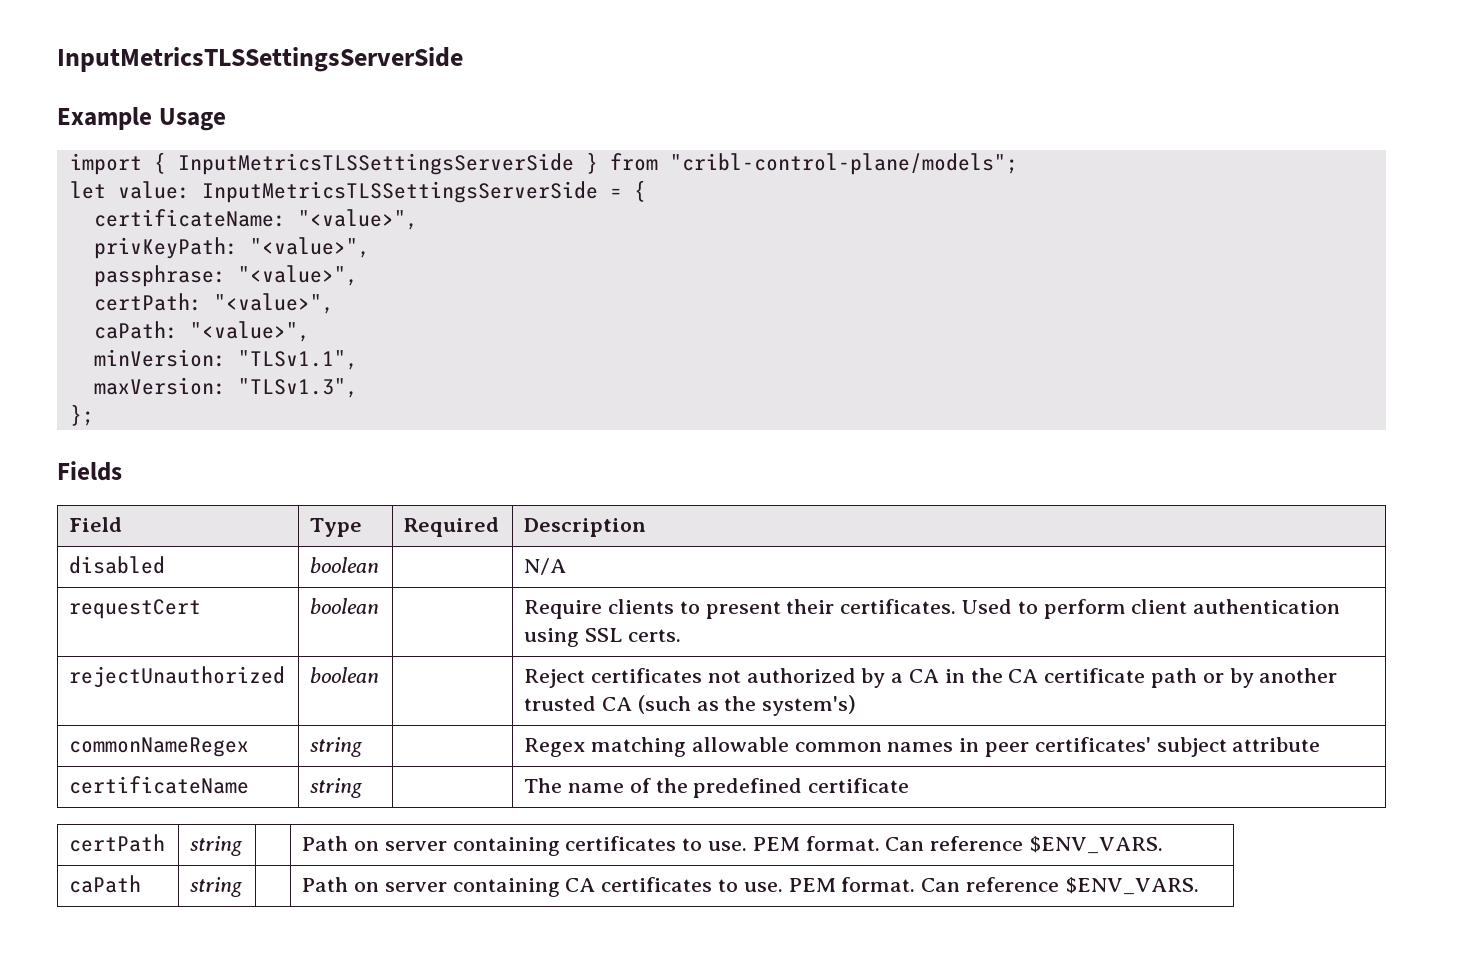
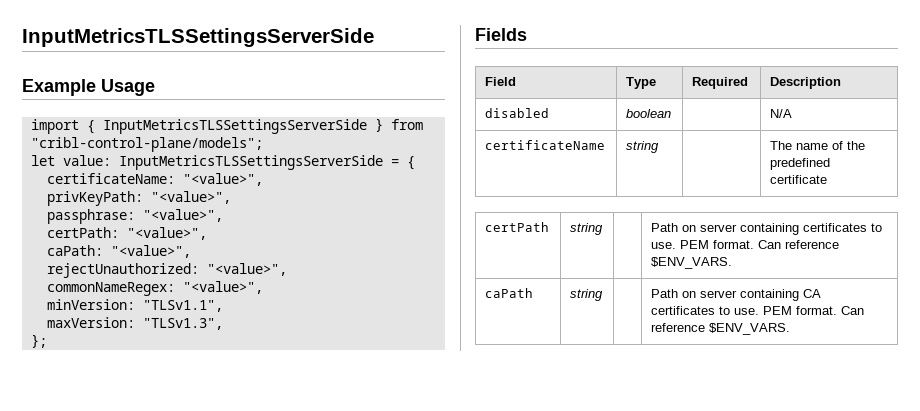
+ rejectUnauthorized: "<value>",
+ commonNameRegex: "<value>",
- requestCert | boolean | | Require clients to present their certificates. Used to perform client authentication using SSL certs.
- rejectUnauthorized | boolean | | Reject certificates not authorized by a CA in the CA certificate path or by another trusted CA (such as the system's)
- commonNameRegex | string | | Regex matching allowable common names in peer certificates' subject attribute

